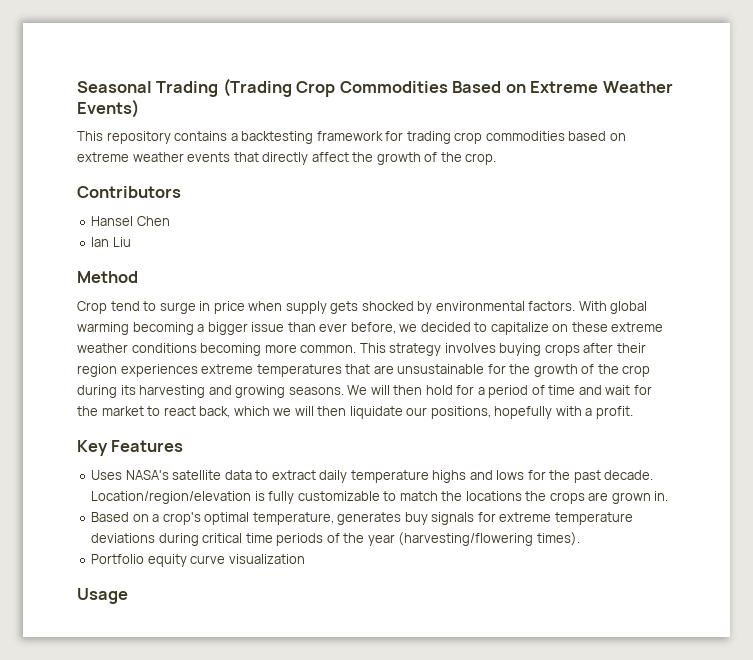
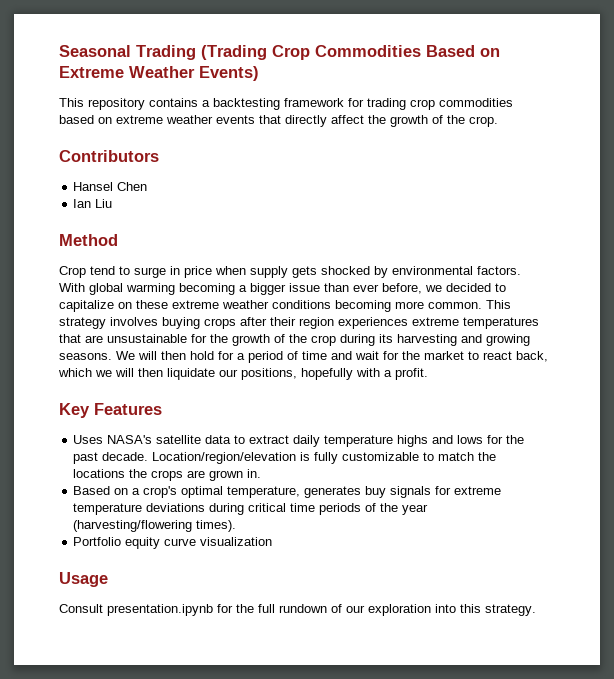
+ Consult presentation.ipynb for the full rundown of our exploration into this strategy.

